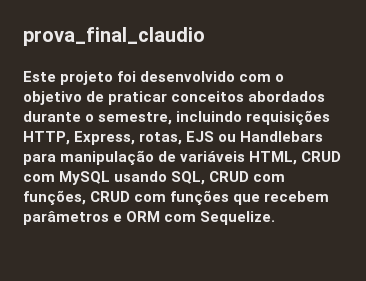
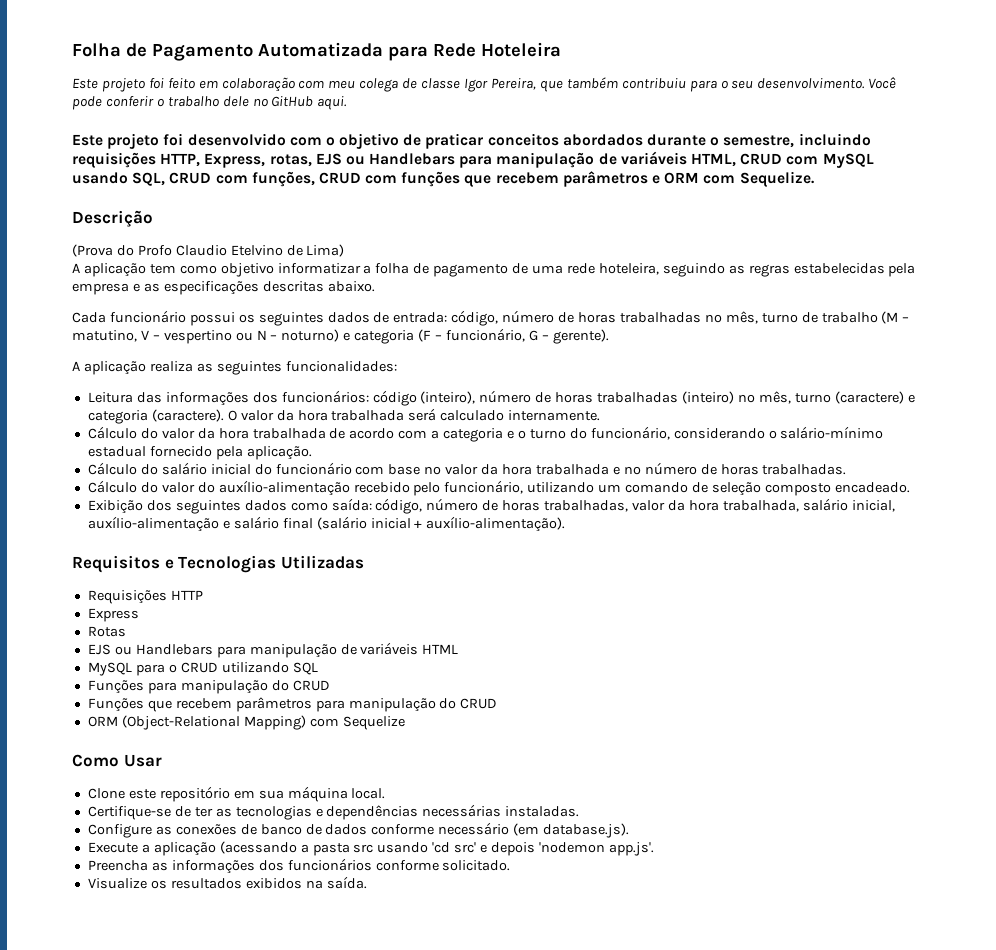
- prova_final_claudio
+ Folha de Pagamento Automatizada para Rede Hoteleira
+ Este projeto foi feito em colaboração com meu colega de classe Igor Pereira, que também contribuiu para o seu desenvolvimento. Você pode conferir o trabalho dele no GitHub aqui.
+ Descrição
+ (Prova do Profº Claudio Etelvino de Lima)
+ A aplicação tem como objetivo informatizar a folha de pagamento de uma rede hoteleira, seguindo as regras estabelecidas pela empresa e as especificações descritas abaixo.
+ Cada funcionário possui os seguintes dados de entrada: código, número de horas trabalhadas no mês, turno de trabalho (M – matutino, V – vespertino ou N – noturno) e categoria (F – funcionário, G – gerente).
+ A aplicação realiza as seguintes funcionalidades:
+ Leitura das informações dos funcionários: código (inteiro), número de horas trabalhadas (inteiro) no mês, turno (caractere) e categoria (caractere). O valor da hora trabalhada será calculado internamente.
+ Cálculo do valor da hora trabalhada de acordo com a categoria e o turno do funcionário, considerando o salário-mínimo estadual fornecido pela aplicação.
+ Cálculo do salário inicial do funcionário com base no valor da hora trabalhada e no número de horas trabalhadas.
+ Cálculo do valor do auxílio-alimentação recebido pelo funcionário, utilizando um comando de seleção composto encadeado.
+ Exibição dos seguintes dados como saída: código, número de horas trabalhadas, valor da hora trabalhada, salário inicial, auxílio-alimentação e salário final (salário inicial + auxílio-alimentação).
+ Requisitos e Tecnologias Utilizadas
+ Requisições HTTP
+ Express
+ Rotas
+ EJS ou Handlebars para manipulação de variáveis HTML
+ MySQL para o CRUD utilizando SQL
+ Funções para manipulação do CRUD
+ Funções que recebem parâmetros para manipulação do CRUD
+ ORM (Object-Relational Mapping) com Sequelize
+ Como Usar
+ Clone este repositório em sua máquina local.
+ Certifique-se de ter as tecnologias e dependências necessárias instaladas.
+ Configure as conexões de banco de dados conforme necessário (em database.js).
+ Execute a aplicação (acessando a pasta src usando 'cd src' e depois 'nodemon app.js'.
+ Preencha as informações dos funcionários conforme solicitado.
+ Visualize os resultados exibidos na saída.

